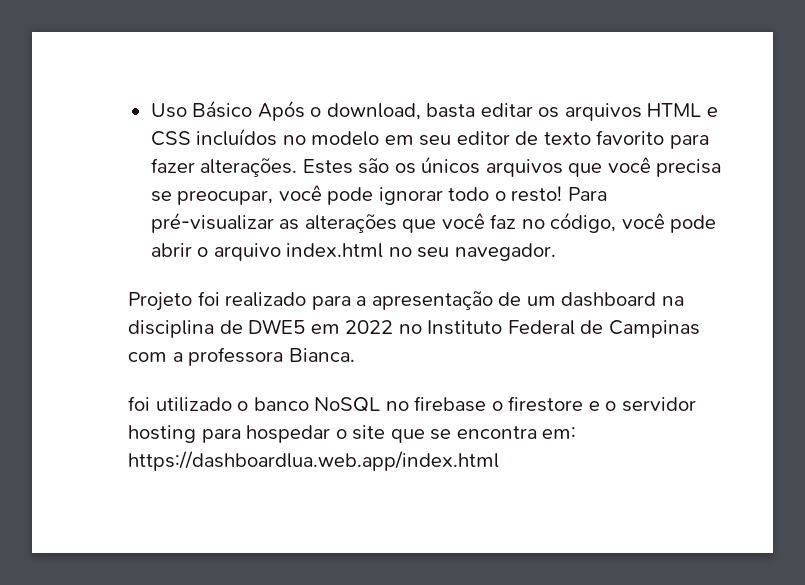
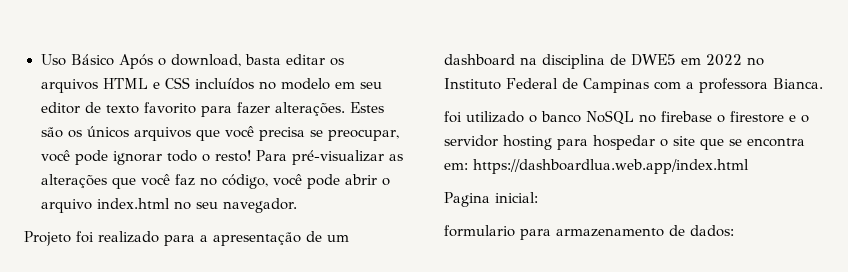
+ Pagina inicial:
+ formulario para armazenamento de dados:

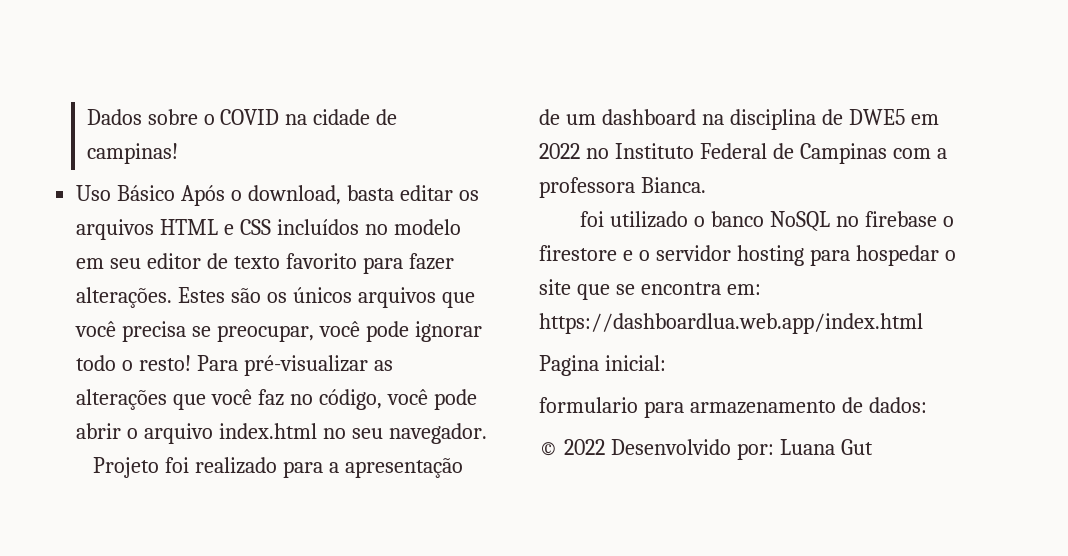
+ Dados sobre o COVID na cidade de campinas!
+ © 2022 Desenvolvido por: Luana Gut

